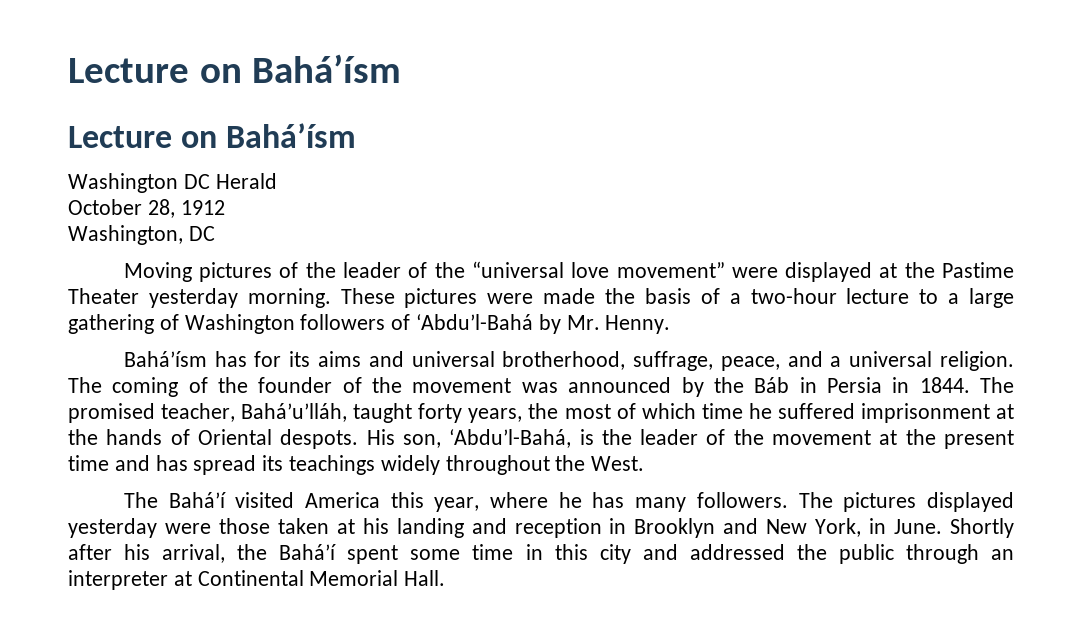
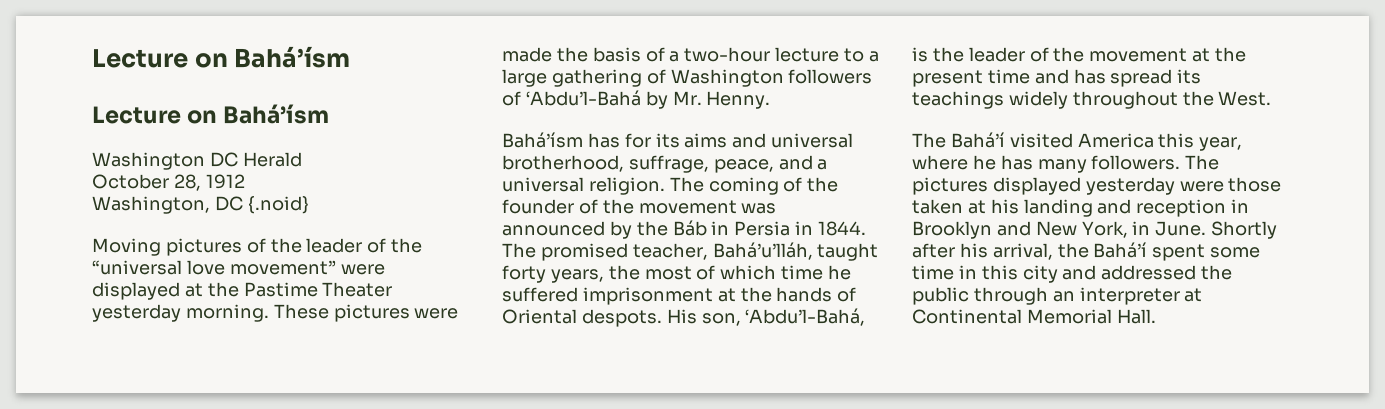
- Washington, DC
+ Washington, DC {.noid}

